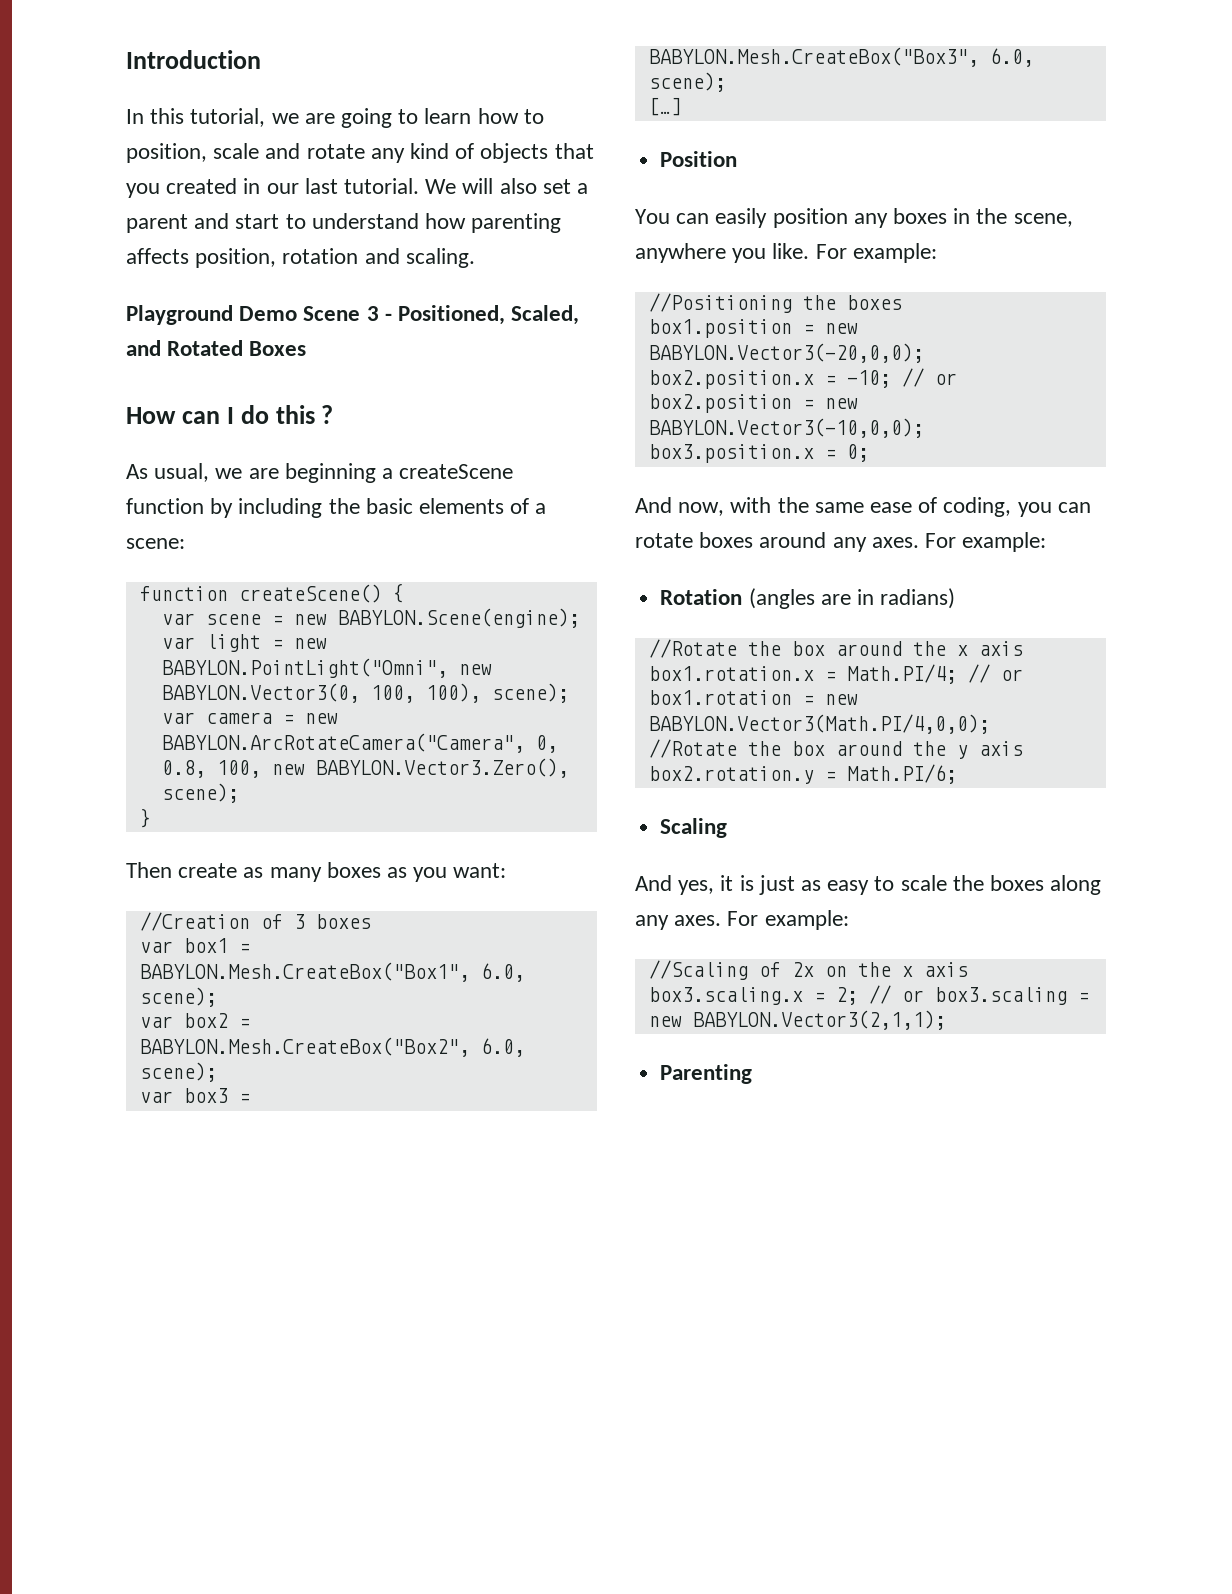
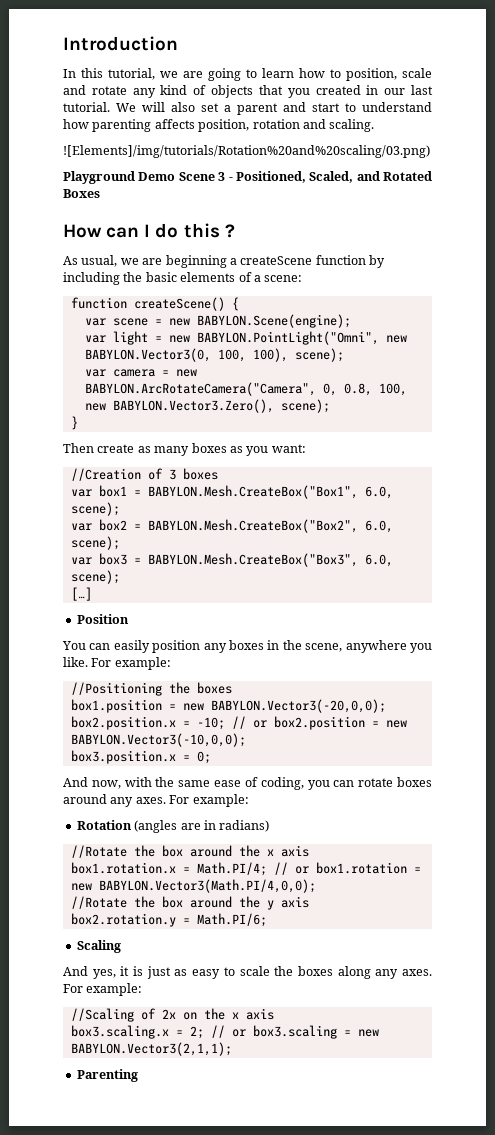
+ ![Elements]/img/tutorials/Rotation%20and%20scaling/03.png)

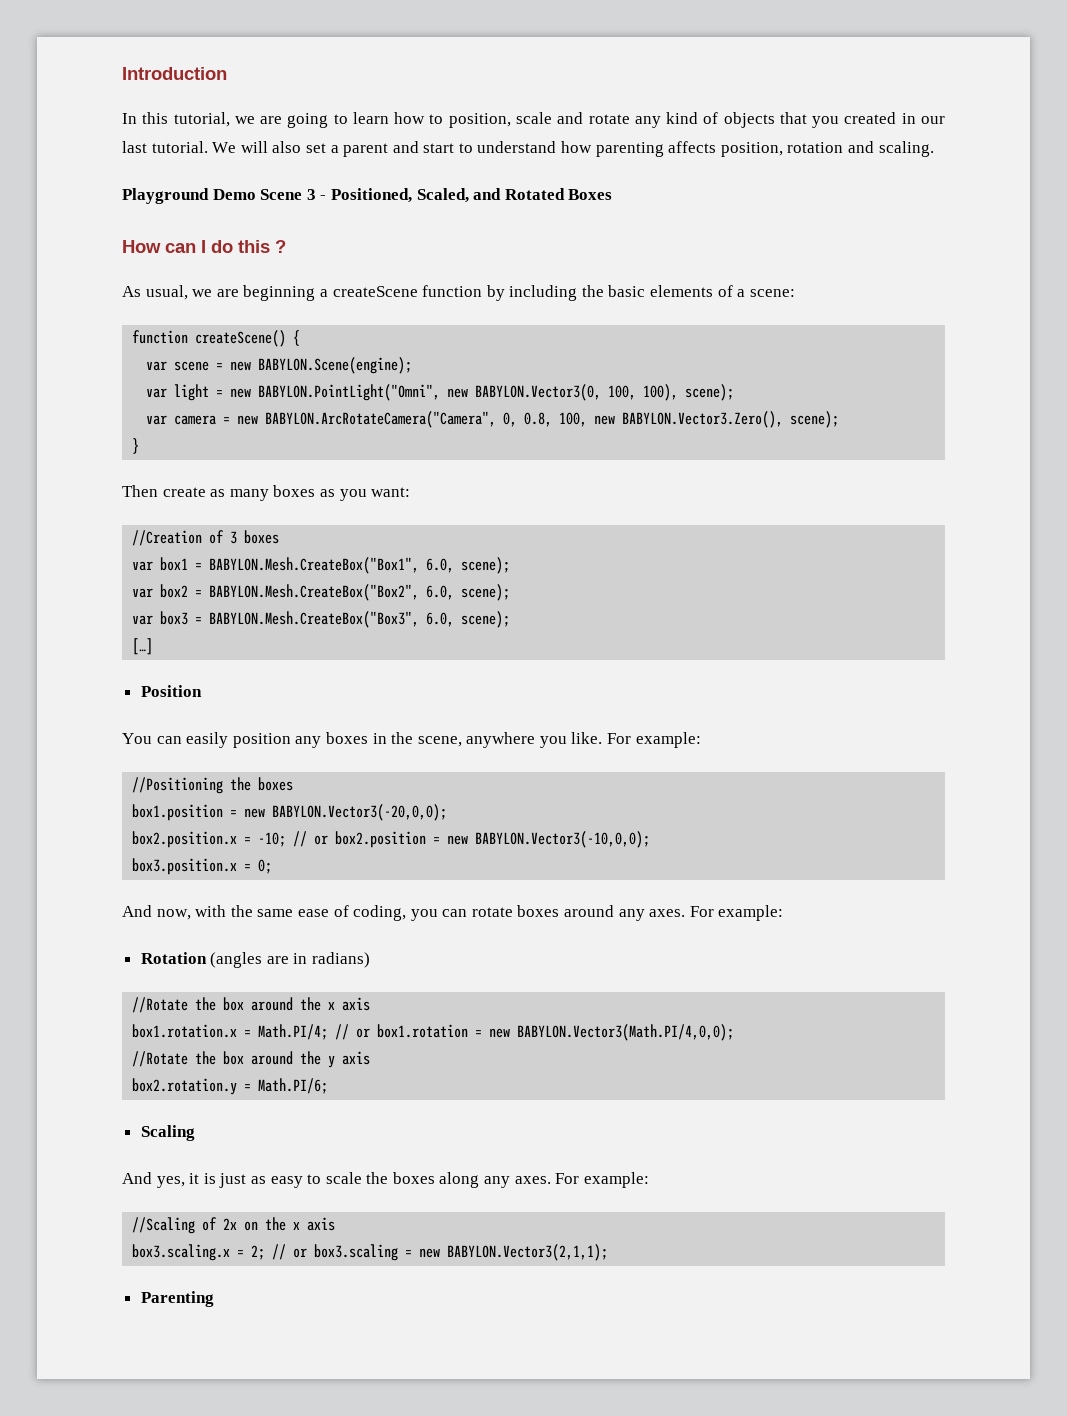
- ![Elements]/img/tutorials/Rotation%20and%20scaling/03.png)

